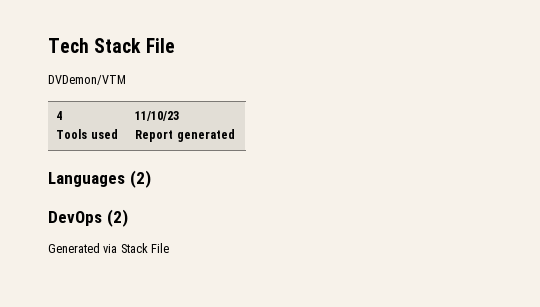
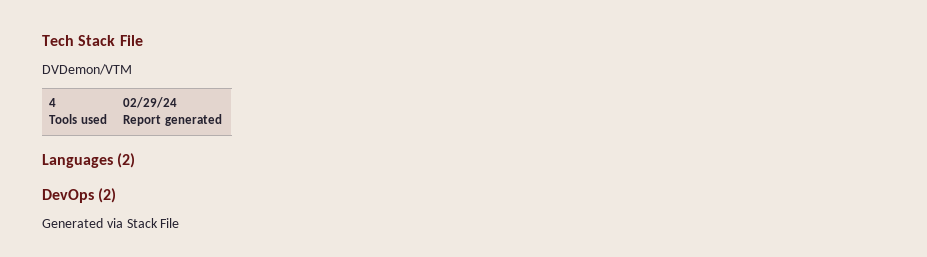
  4
- Tools used | 11/10/23
+ Tools used | 02/29/24

